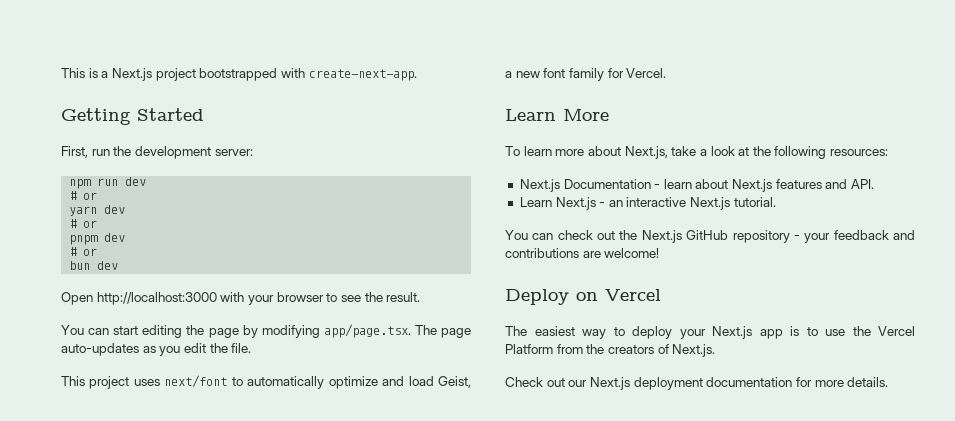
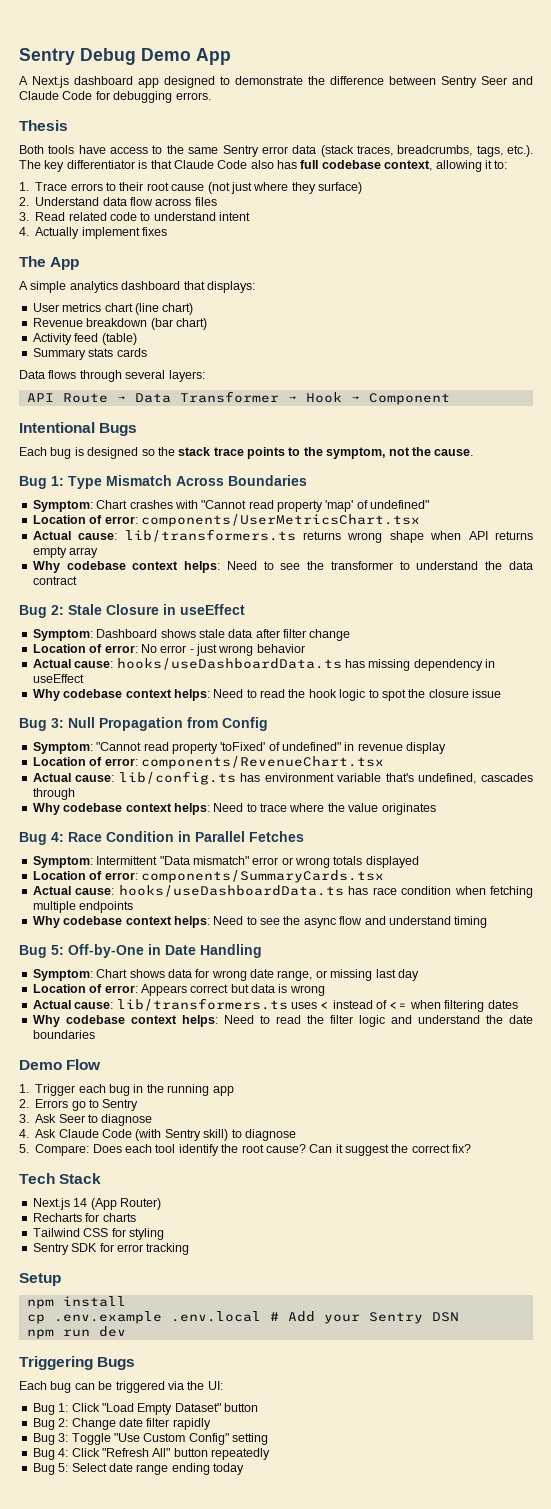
- This is a Next.js project bootstrapped with create-next-app.
- Getting Started
- First, run the development server:
+ Sentry Debug Demo App
+ A Next.js dashboard app designed to demonstrate the difference between Sentry Seer and Claude Code for debugging errors.
+ Thesis
+ Both tools have access to the same Sentry error data (stack traces, breadcrumbs, tags, etc.). The key differentiator is that Claude Code also has full codebase context, allowing it to:
+ 1. Trace errors to their root cause (not just where they surface)
+ 2. Understand data flow across files
+ 3. Read related code to understand intent
+ 4. Actually implement fixes
+ The App
+ A simple analytics dashboard that displays:
+ User metrics chart (line chart)
+ Revenue breakdown (bar chart)
+ Activity feed (table)
+ Summary stats cards
+ Data flows through several layers:
+ API Route → Data Transformer → Hook → Component
+ Intentional Bugs
+ Each bug is designed so the stack trace points to the symptom, not the cause.
+ Bug 1: Type Mismatch Across Boundaries
+ Symptom: Chart crashes with "Cannot read property 'map' of undefined"
+ Location of error: components/UserMetricsChart.tsx
+ Actual cause: lib/transformers.ts returns wrong shape when API returns empty array
+ Why codebase context helps: Need to see the transformer to understand the data contract
+ Bug 2: Stale Closure in useEffect
+ Symptom: Dashboard shows stale data after filter change
+ Location of error: No error - just wrong behavior
+ Actual cause: hooks/useDashboardData.ts has missing dependency in useEffect
+ Why codebase context helps: Need to read the hook logic to spot the closure issue
+ Bug 3: Null Propagation from Config
+ Symptom: "Cannot read property 'toFixed' of undefined" in revenue display
+ Location of error: components/RevenueChart.tsx
+ Actual cause: lib/config.ts has environment variable that's undefined, cascades through
+ Why codebase context helps: Need to trace where the value originates
+ Bug 4: Race Condition in Parallel Fetches
+ Symptom: Intermittent "Data mismatch" error or wrong totals displayed
+ Location of error: components/SummaryCards.tsx
+ Actual cause: hooks/useDashboardData.ts has race condition when fetching multiple endpoints
+ Why codebase context helps: Need to see the async flow and understand timing
+ Bug 5: Off-by-One in Date Handling
+ Symptom: Chart shows data for wrong date range, or missing last day
+ Location of error: Appears correct but data is wrong
+ Actual cause: lib/transformers.ts uses < instead of <= when filtering dates
+ Why codebase context helps: Need to read the filter logic and understand the date boundaries
+ Demo Flow
+ 1. Trigger each bug in the running app
+ 2. Errors go to Sentry
+ 3. Ask Seer to diagnose
+ 4. Ask Claude Code (with Sentry skill) to diagnose
+ 5. Compare: Does each tool identify the root cause? Can it suggest the correct fix?
+ Tech Stack
+ Next.js 14 (App Router)
+ Recharts for charts
+ Tailwind CSS for styling
+ Sentry SDK for error tracking
+ Setup
+ npm install
+ cp .env.example .env.local # Add your Sentry DSN
  npm run dev
- # or
- yarn dev
- # or
- pnpm dev
- # or
- bun dev
- Open http://localhost:3000 with your browser to see the result.
- You can start editing the page by modifying app/page.tsx. The page auto-updates as you edit the file.
- This project uses next/font to automatically optimize and load Geist, a new font family for Vercel.
- Learn More
- To learn more about Next.js, take a look at the following resources:
- Next.js Documentation - learn about Next.js features and API.
- Learn Next.js - an interactive Next.js tutorial.
- You can check out the Next.js GitHub repository - your feedback and contributions are welcome!
- Deploy on Vercel
- The easiest way to deploy your Next.js app is to use the Vercel Platform from the creators of Next.js.
- Check out our Next.js deployment documentation for more details.
+ Triggering Bugs
+ Each bug can be triggered via the UI:
+ Bug 1: Click "Load Empty Dataset" button
+ Bug 2: Change date filter rapidly
+ Bug 3: Toggle "Use Custom Config" setting
+ Bug 4: Click "Refresh All" button repeatedly
+ Bug 5: Select date range ending today

